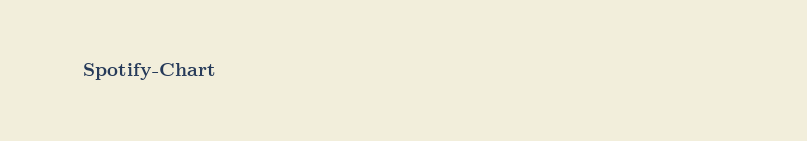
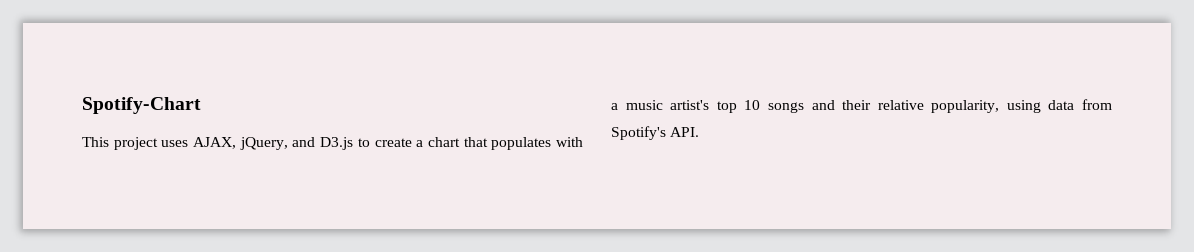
+ This project uses AJAX, jQuery, and D3.js to create a chart that populates with a music artist's top 10 songs and their relative popularity, using data from Spotify's API.

